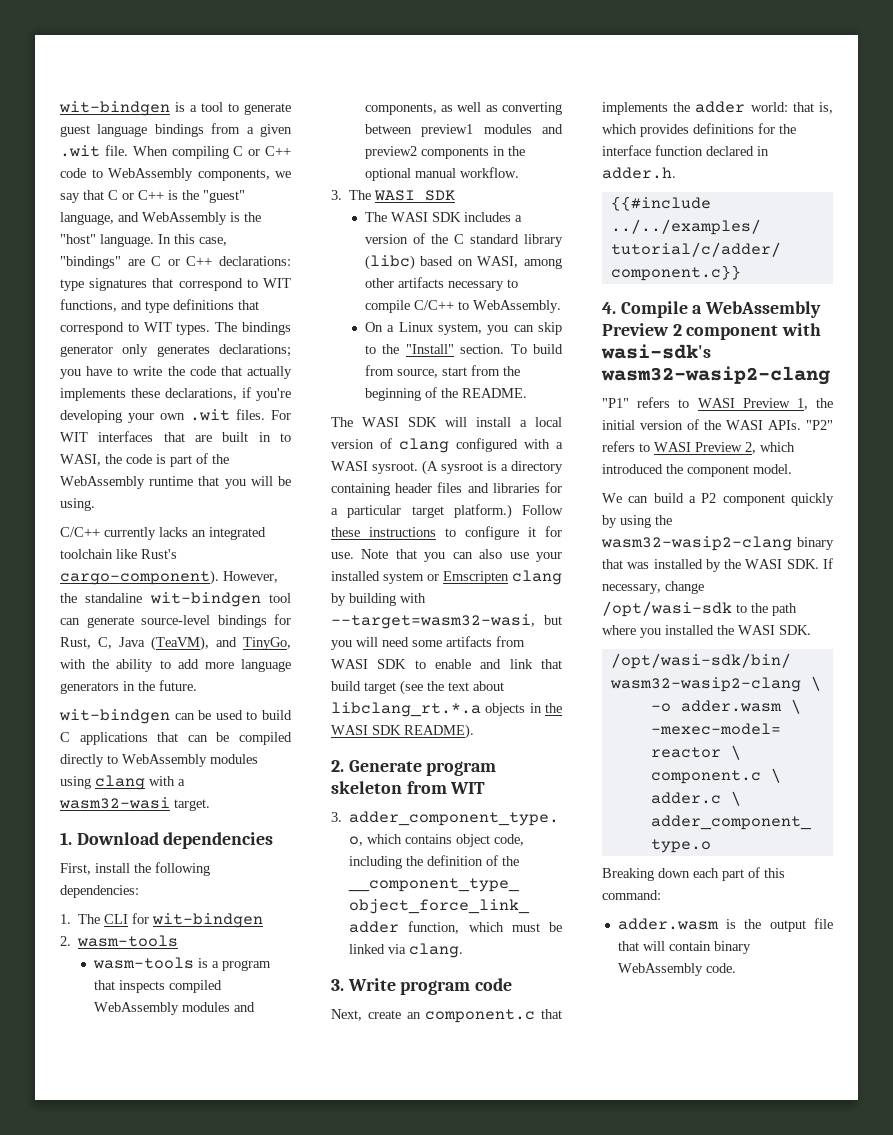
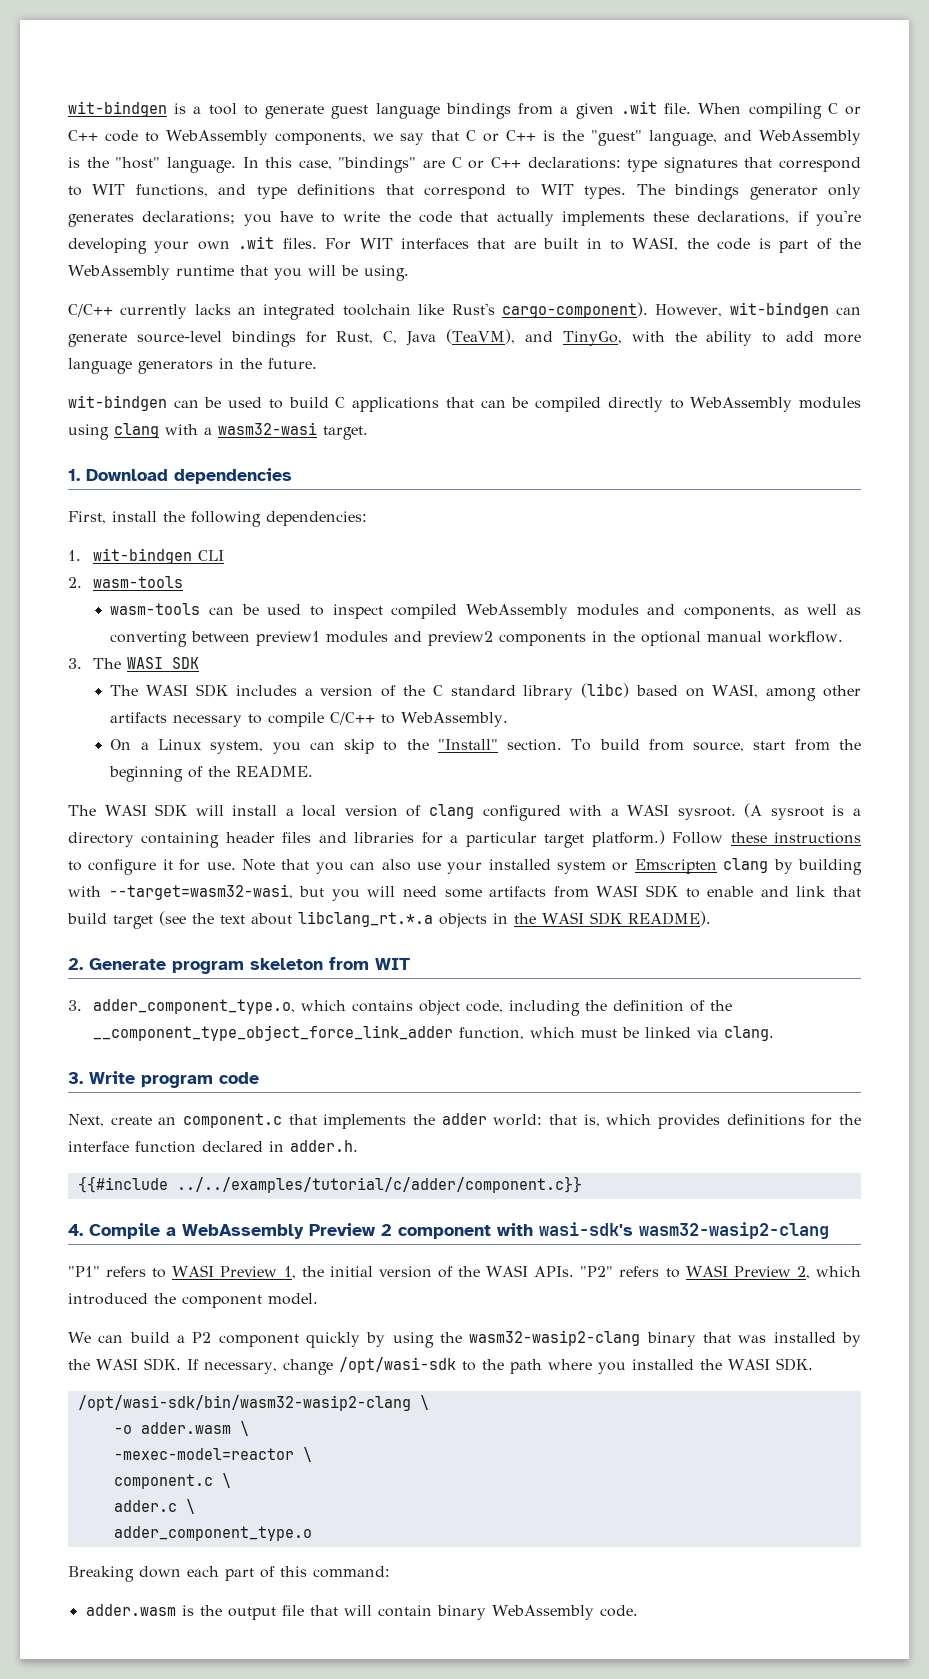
- However, the standaline wit-bindgen tool can generate source-level bindings for Rust, C, Java (TeaVM), and TinyGo, with the ability to add more language generators in the future.
+ However, wit-bindgen can generate source-level bindings for Rust, C, Java (TeaVM), and TinyGo, with the ability to add more language generators in the future.
- 1. The CLI for wit-bindgen
+ 1. wit-bindgen CLI
- wasm-tools is a program that inspects compiled WebAssembly modules and components, as well as converting between preview1 modules and preview2 components in the optional manual workflow.
+ wasm-tools can be used to inspect compiled WebAssembly modules and components, as well as converting between preview1 modules and preview2 components in the optional manual workflow.

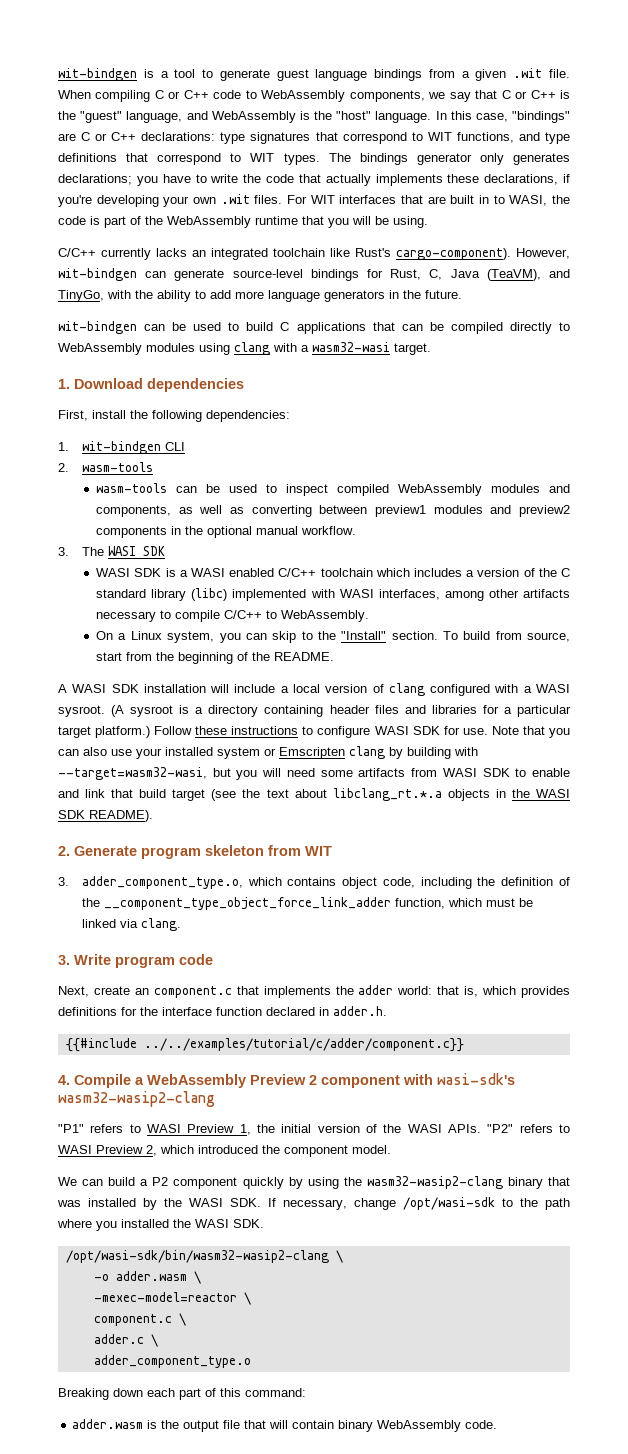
- The WASI SDK includes a version of the C standard library (libc) based on WASI, among other artifacts necessary to compile C/C++ to WebAssembly.
+ WASI SDK is a WASI enabled C/C++ toolchain which includes a version of the C standard library (libc) implemented with WASI interfaces, among other artifacts necessary to compile C/C++ to WebAssembly.
- The WASI SDK will install a local version of clang configured with a WASI sysroot.
+ A WASI SDK installation will include a local version of clang configured with a WASI sysroot.
- Follow these instructions to configure it for use.
+ Follow these instructions to configure WASI SDK for use.

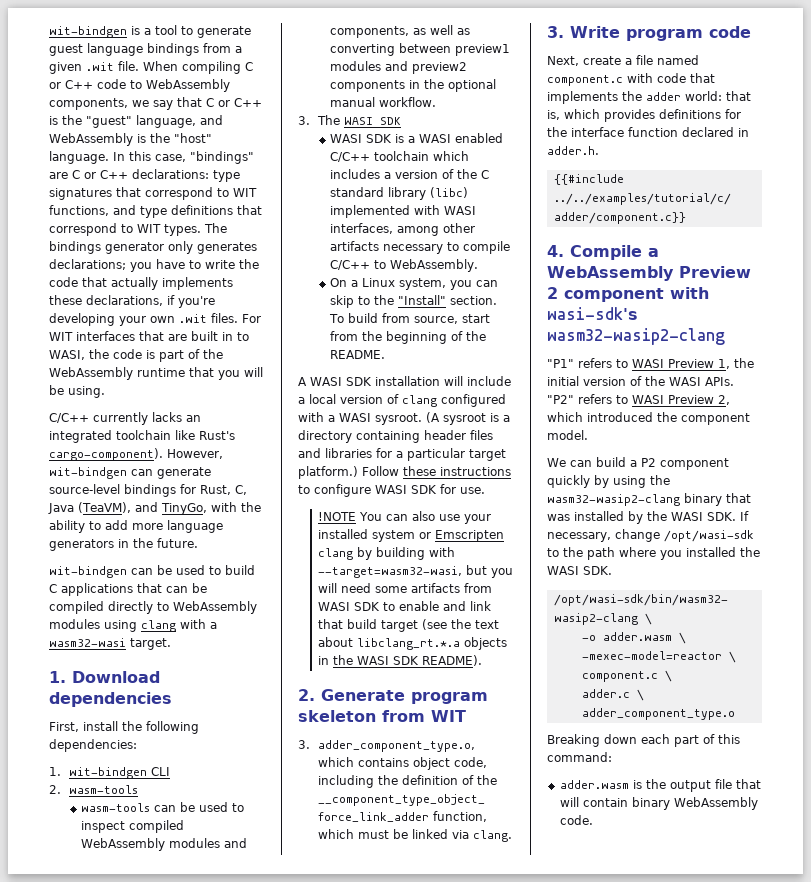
- Follow these instructions to configure WASI SDK for use. Note that you can also use your installed system or Emscripten clang by building with --target=wasm32-wasi, but you will need some artifacts from WASI SDK to enable and link that build target (see the text about libclang_rt.*.a objects in the WASI SDK README).
+ Follow these instructions to configure WASI SDK for use.
+ !NOTE You can also use your installed system or Emscripten clang by building with --target=wasm32-wasi, but you will need some artifacts from WASI SDK to enable and link that build target (see the text about libclang_rt.*.a objects in the WASI SDK README).
- Next, create an component.c that implements the adder world: that is, which provides definitions for the interface function declared in adder.h.
+ Next, create a file named component.c with code that implements the adder world: that is, which provides definitions for the interface function declared in adder.h.

